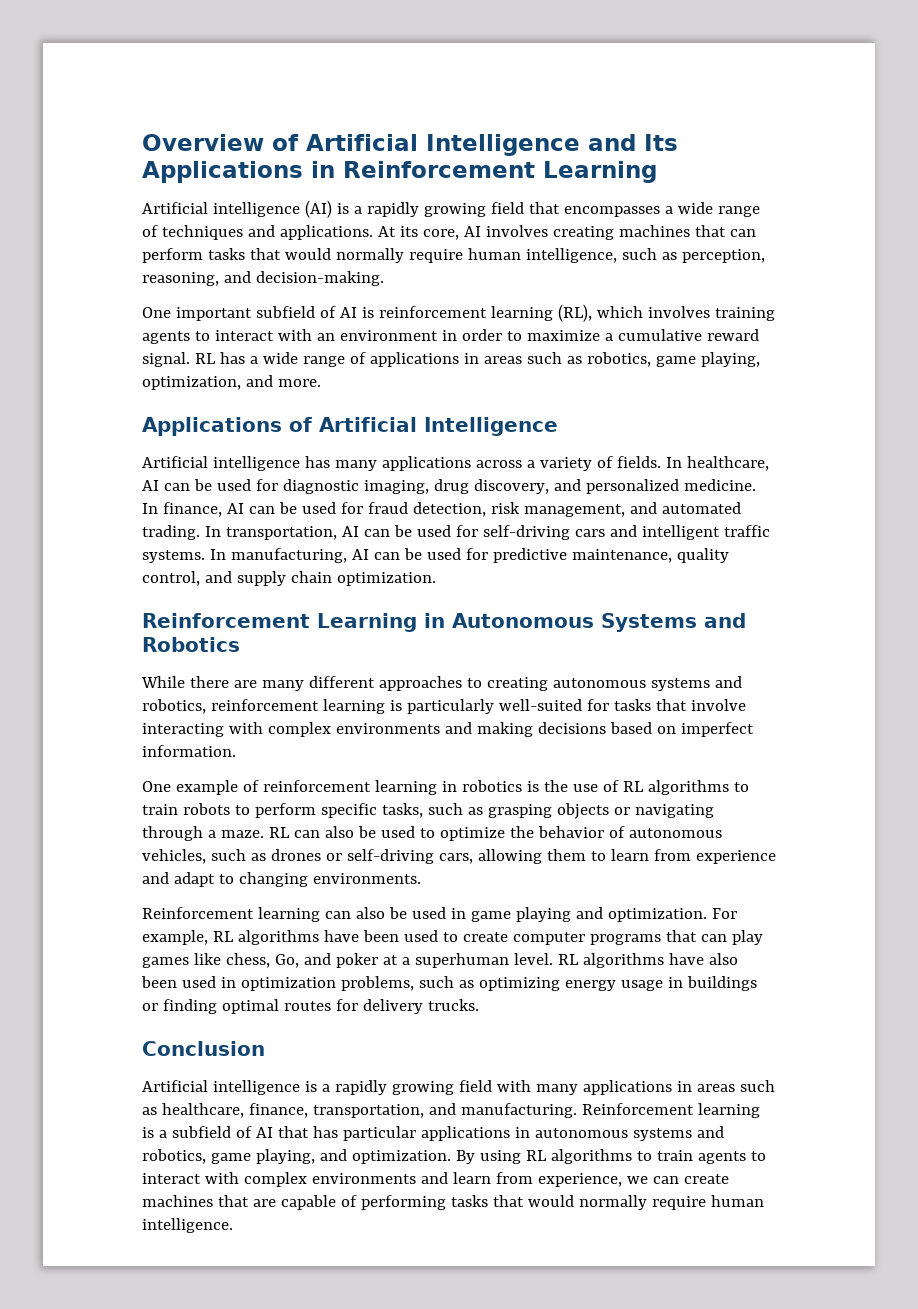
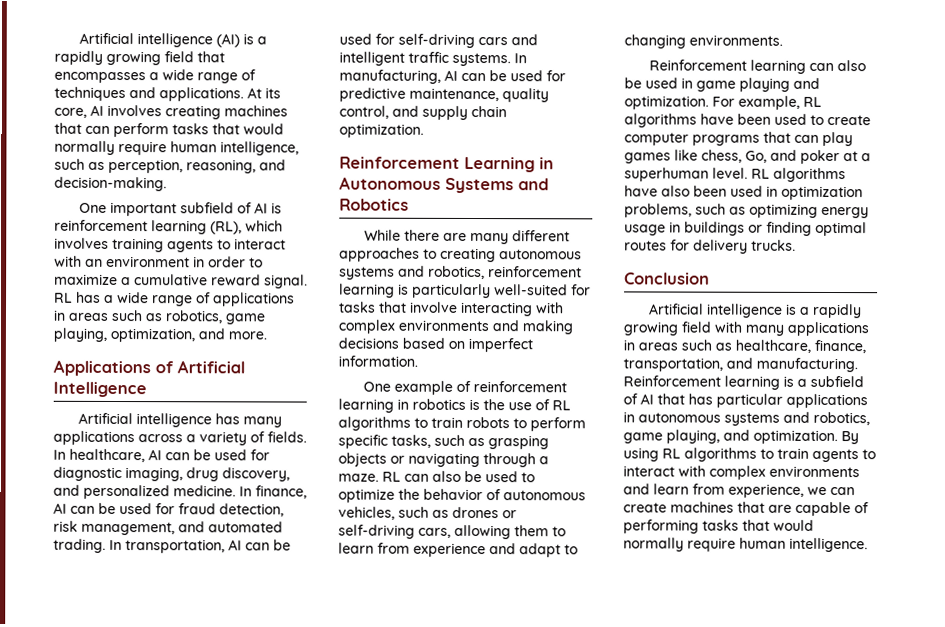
- Overview of Artificial Intelligence and Its Applications in Reinforcement Learning

